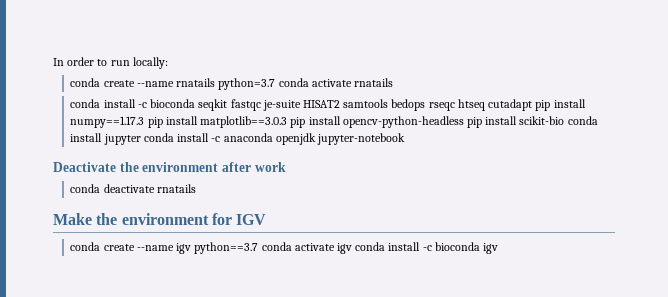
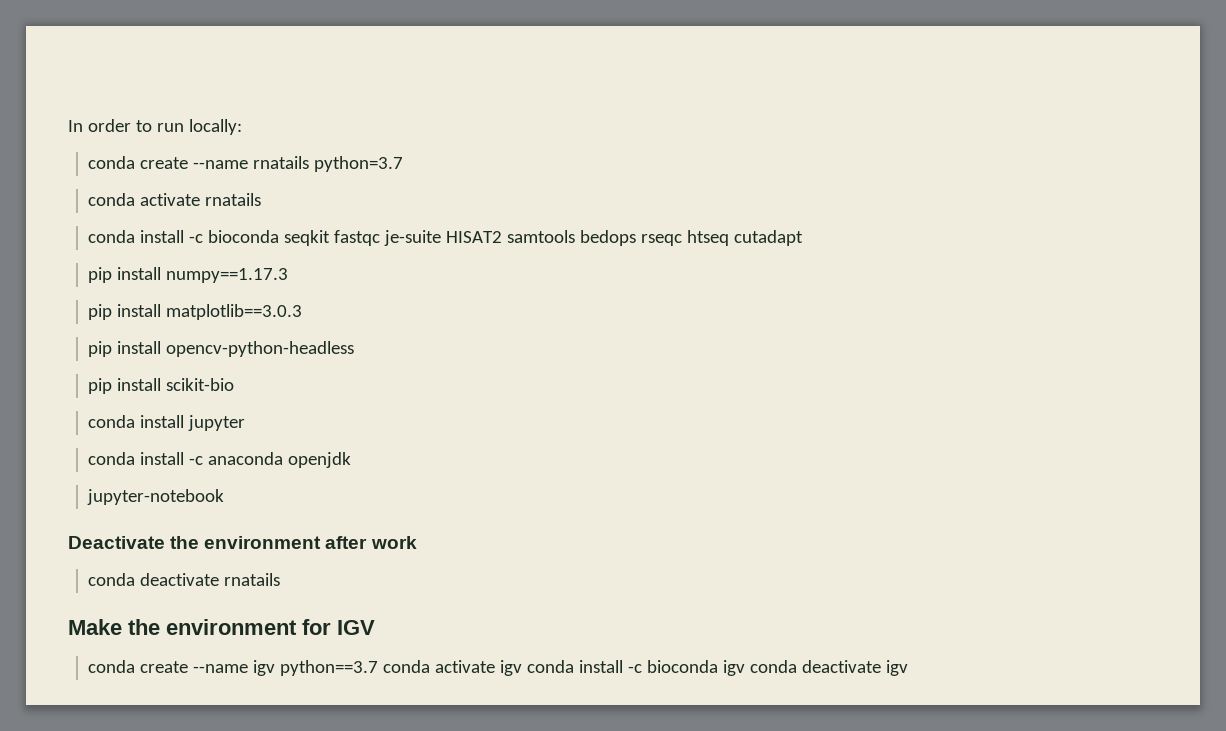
- conda create --name rnatails python=3.7 conda activate rnatails
+ conda create --name rnatails python=3.7
+ conda activate rnatails
- conda install -c bioconda seqkit fastqc je-suite HISAT2 samtools bedops rseqc htseq cutadapt pip install numpy==1.17.3 pip install matplotlib==3.0.3 pip install opencv-python-headless pip install scikit-bio conda install jupyter conda install -c anaconda openjdk jupyter-notebook
+ conda install -c bioconda seqkit fastqc je-suite HISAT2 samtools bedops rseqc htseq cutadapt
+ pip install numpy==1.17.3
+ pip install matplotlib==3.0.3
+ pip install opencv-python-headless
+ pip install scikit-bio
+ conda install jupyter
+ conda install -c anaconda openjdk
+ jupyter-notebook
- conda create --name igv python==3.7 conda activate igv conda install -c bioconda igv
+ conda create --name igv python==3.7 conda activate igv conda install -c bioconda igv conda deactivate igv

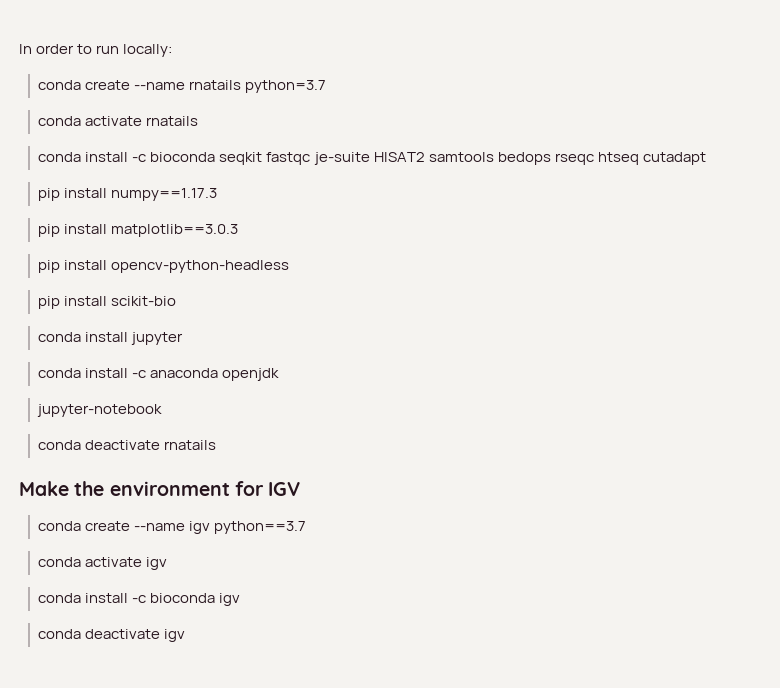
- Deactivate the environment after work
- conda create --name igv python==3.7 conda activate igv conda install -c bioconda igv conda deactivate igv
+ conda create --name igv python==3.7
+ conda activate igv
+ conda install -c bioconda igv
+ conda deactivate igv

